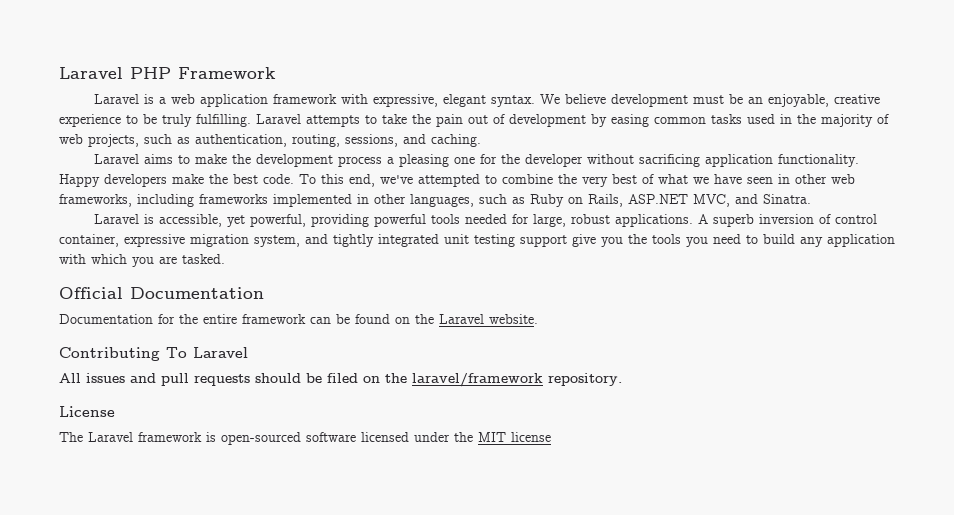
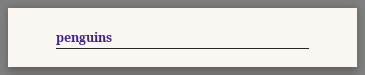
- Laravel PHP Framework
- Laravel is a web application framework with expressive, elegant syntax. We believe development must be an enjoyable, creative experience to be truly fulfilling. Laravel attempts to take the pain out of development by easing common tasks used in the majority of web projects, such as authentication, routing, sessions, and caching.
- Laravel aims to make the development process a pleasing one for the developer without sacrificing application functionality. Happy developers make the best code. To this end, we've attempted to combine the very best of what we have seen in other web frameworks, including frameworks implemented in other languages, such as Ruby on Rails, ASP.NET MVC, and Sinatra.
- Laravel is accessible, yet powerful, providing powerful tools needed for large, robust applications. A superb inversion of control container, expressive migration system, and tightly integrated unit testing support give you the tools you need to build any application with which you are tasked.
- Official Documentation
- Documentation for the entire framework can be found on the Laravel website.
- Contributing To Laravel
- All issues and pull requests should be filed on the laravel/framework repository.
- License
- The Laravel framework is open-sourced software licensed under the MIT license
+ penguins

